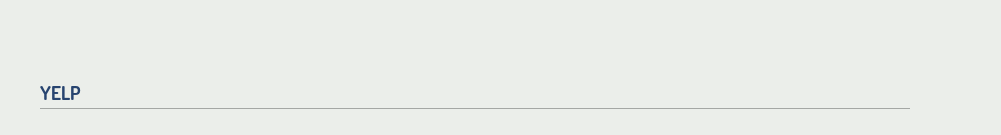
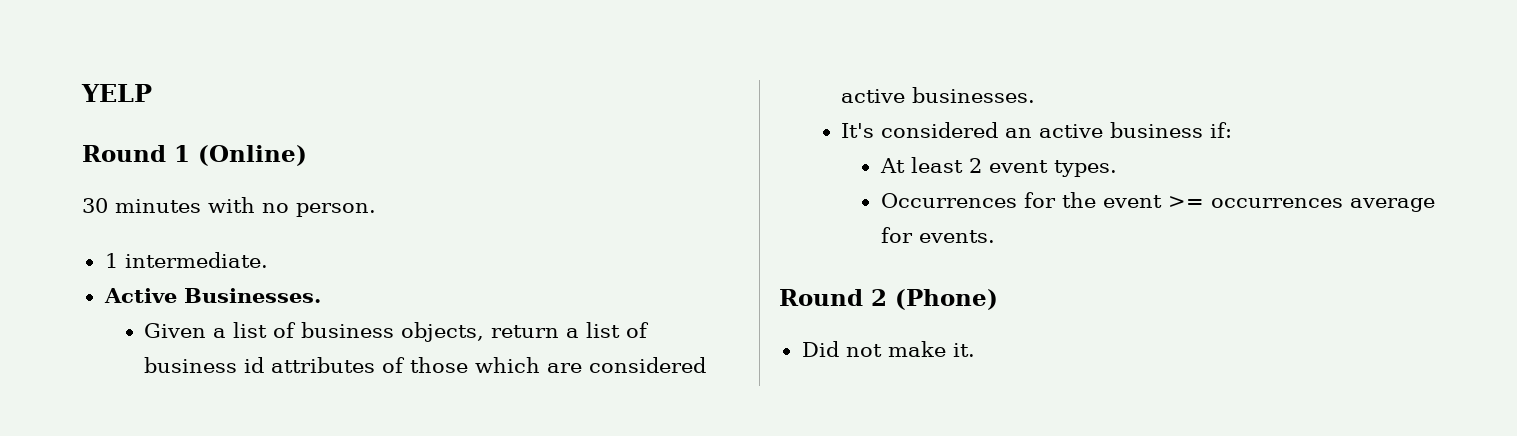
+ Round 1 (Online)
+ 30 minutes with no person.
+ 1 intermediate.
+ Active Businesses.
+ Given a list of business objects, return a list of business id attributes of those which are considered active businesses.
+ It's considered an active business if:
+ At least 2 event types.
+ Occurrences for the event >= occurrences average for events.
+ Round 2 (Phone)
+ Did not make it.

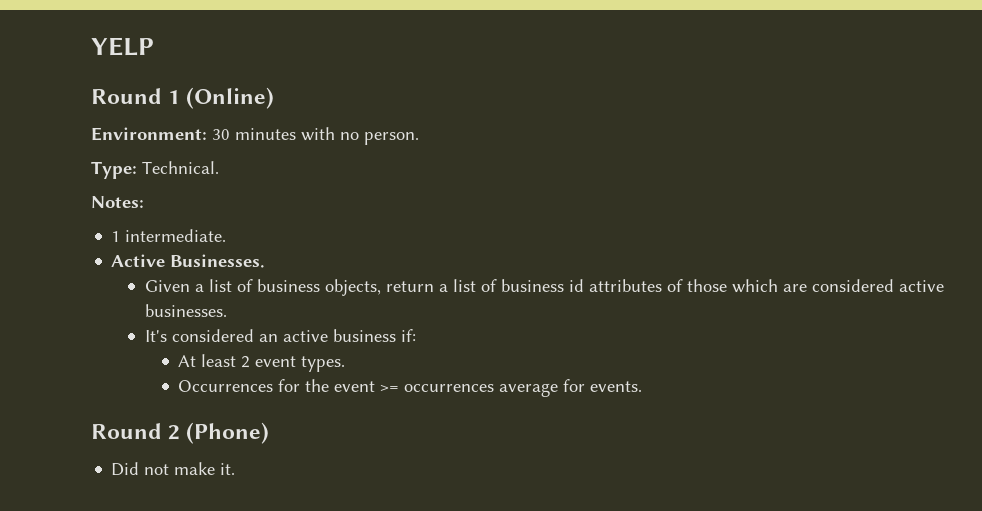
- 30 minutes with no person.
+ Environment: 30 minutes with no person.
+ Type: Technical.
+ Notes:

